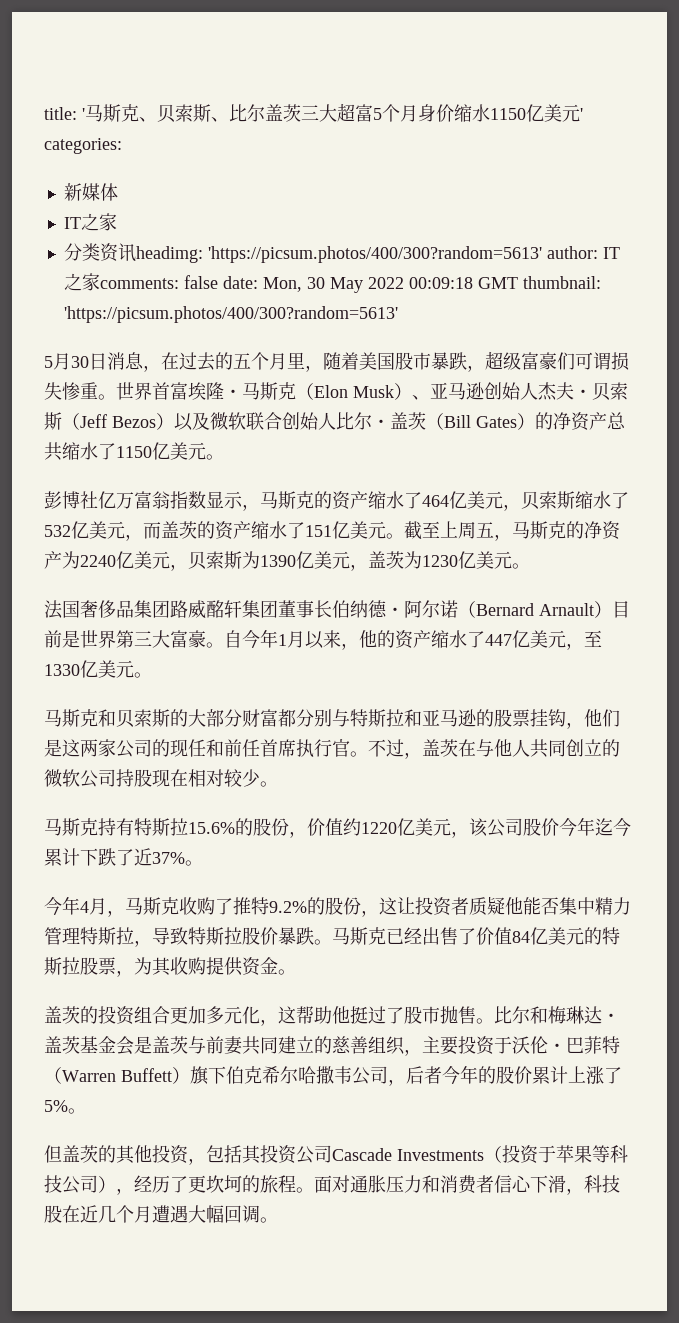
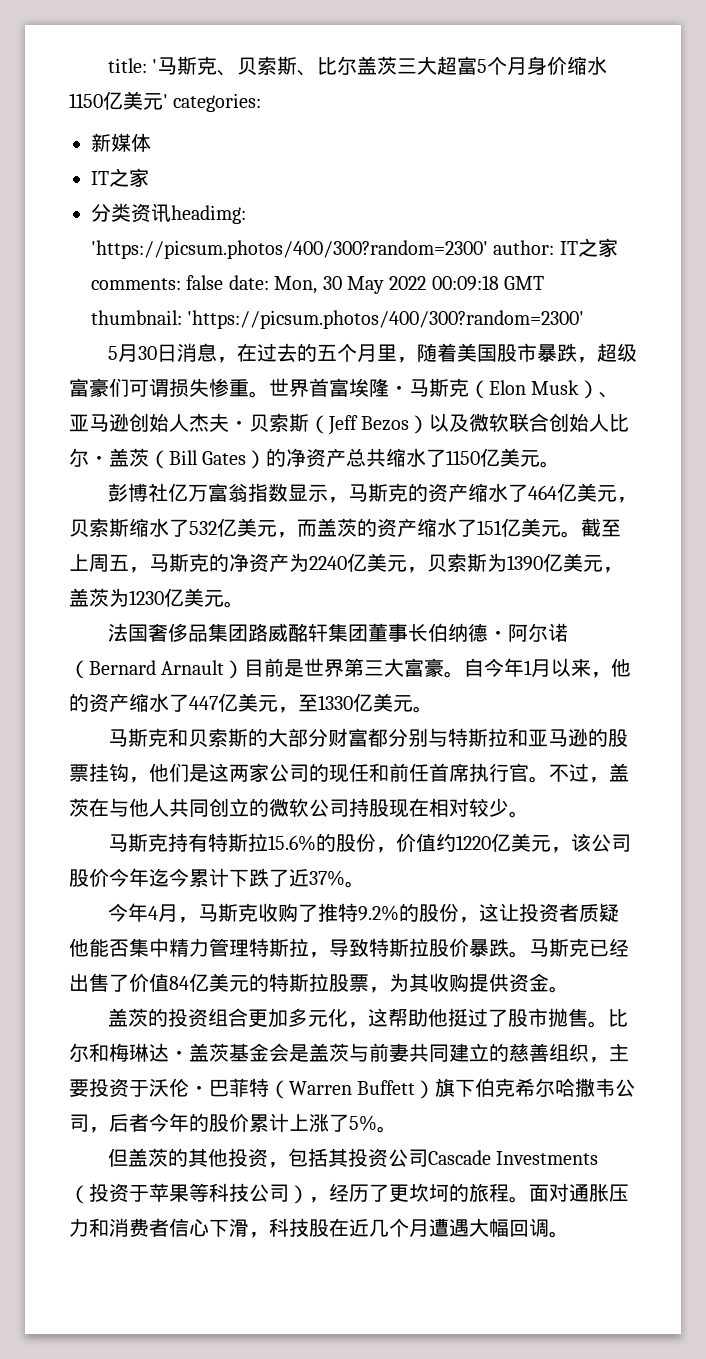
- 分类资讯headimg: 'https://picsum.photos/400/300?random=5613' author: IT之家comments: false date: Mon, 30 May 2022 00:09:18 GMT thumbnail: 'https://picsum.photos/400/300?random=5613'
+ 分类资讯headimg: 'https://picsum.photos/400/300?random=2300' author: IT之家comments: false date: Mon, 30 May 2022 00:09:18 GMT thumbnail: 'https://picsum.photos/400/300?random=2300'

